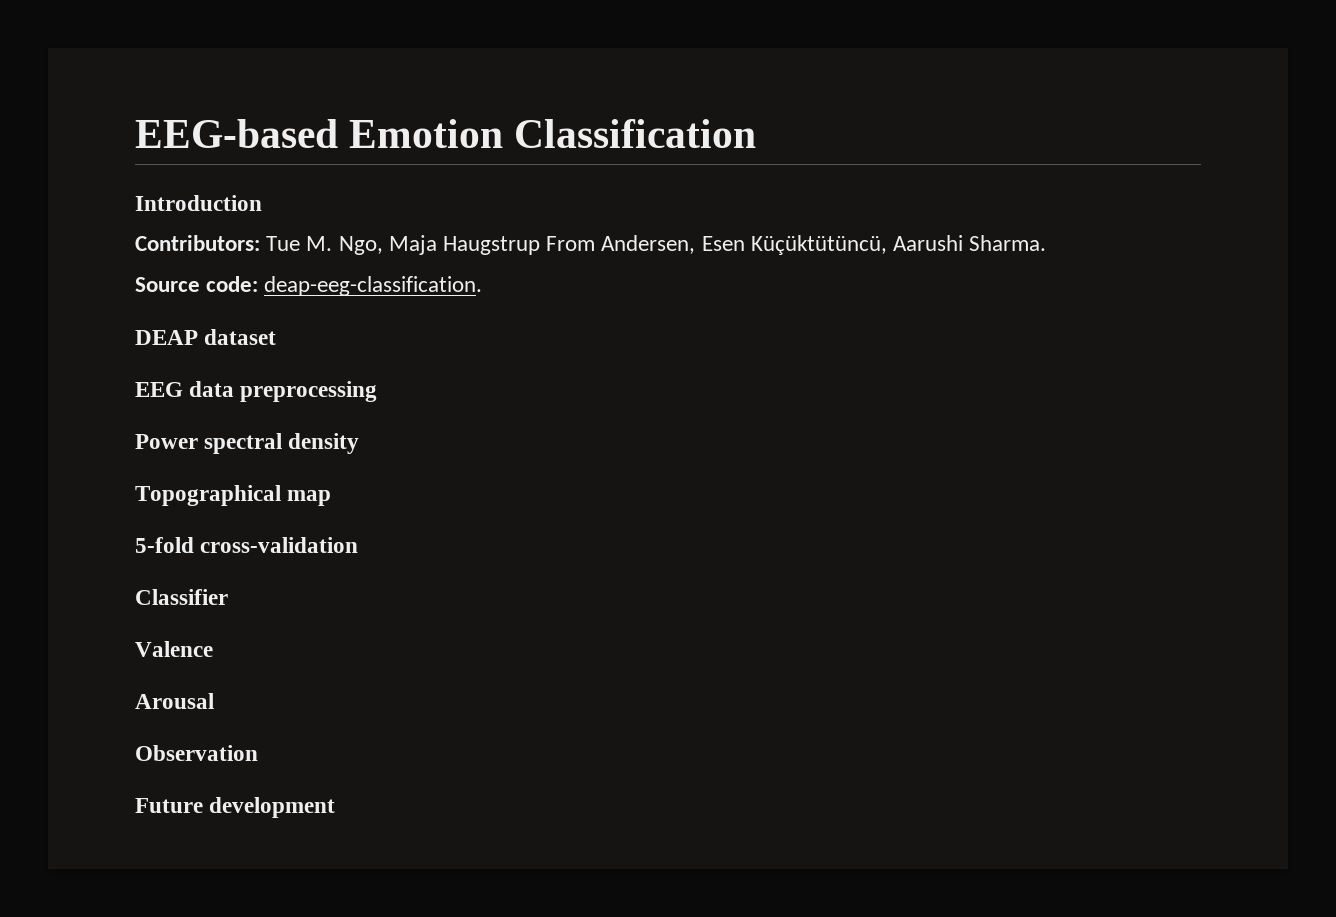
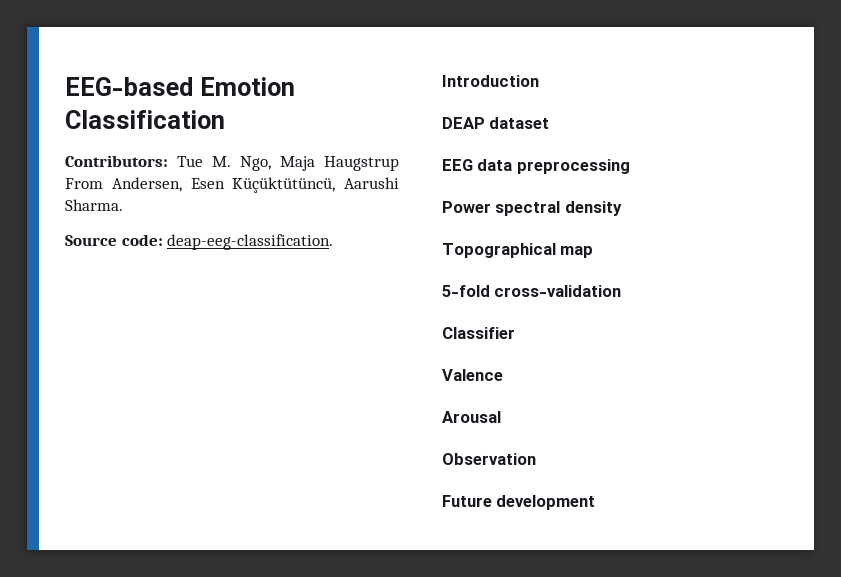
- Introduction
+ Introduction

